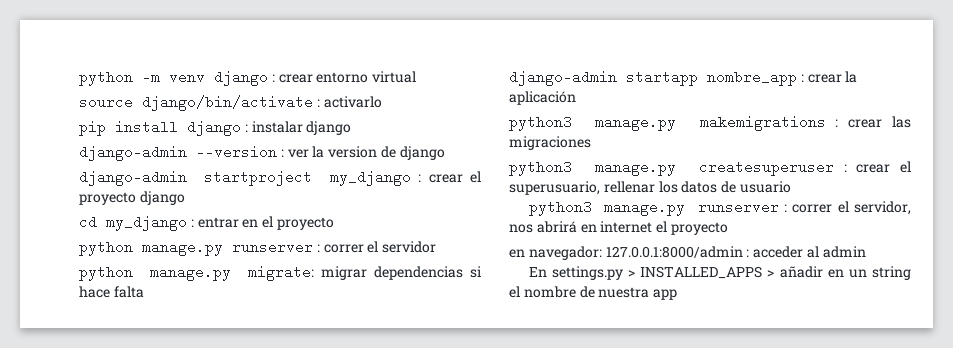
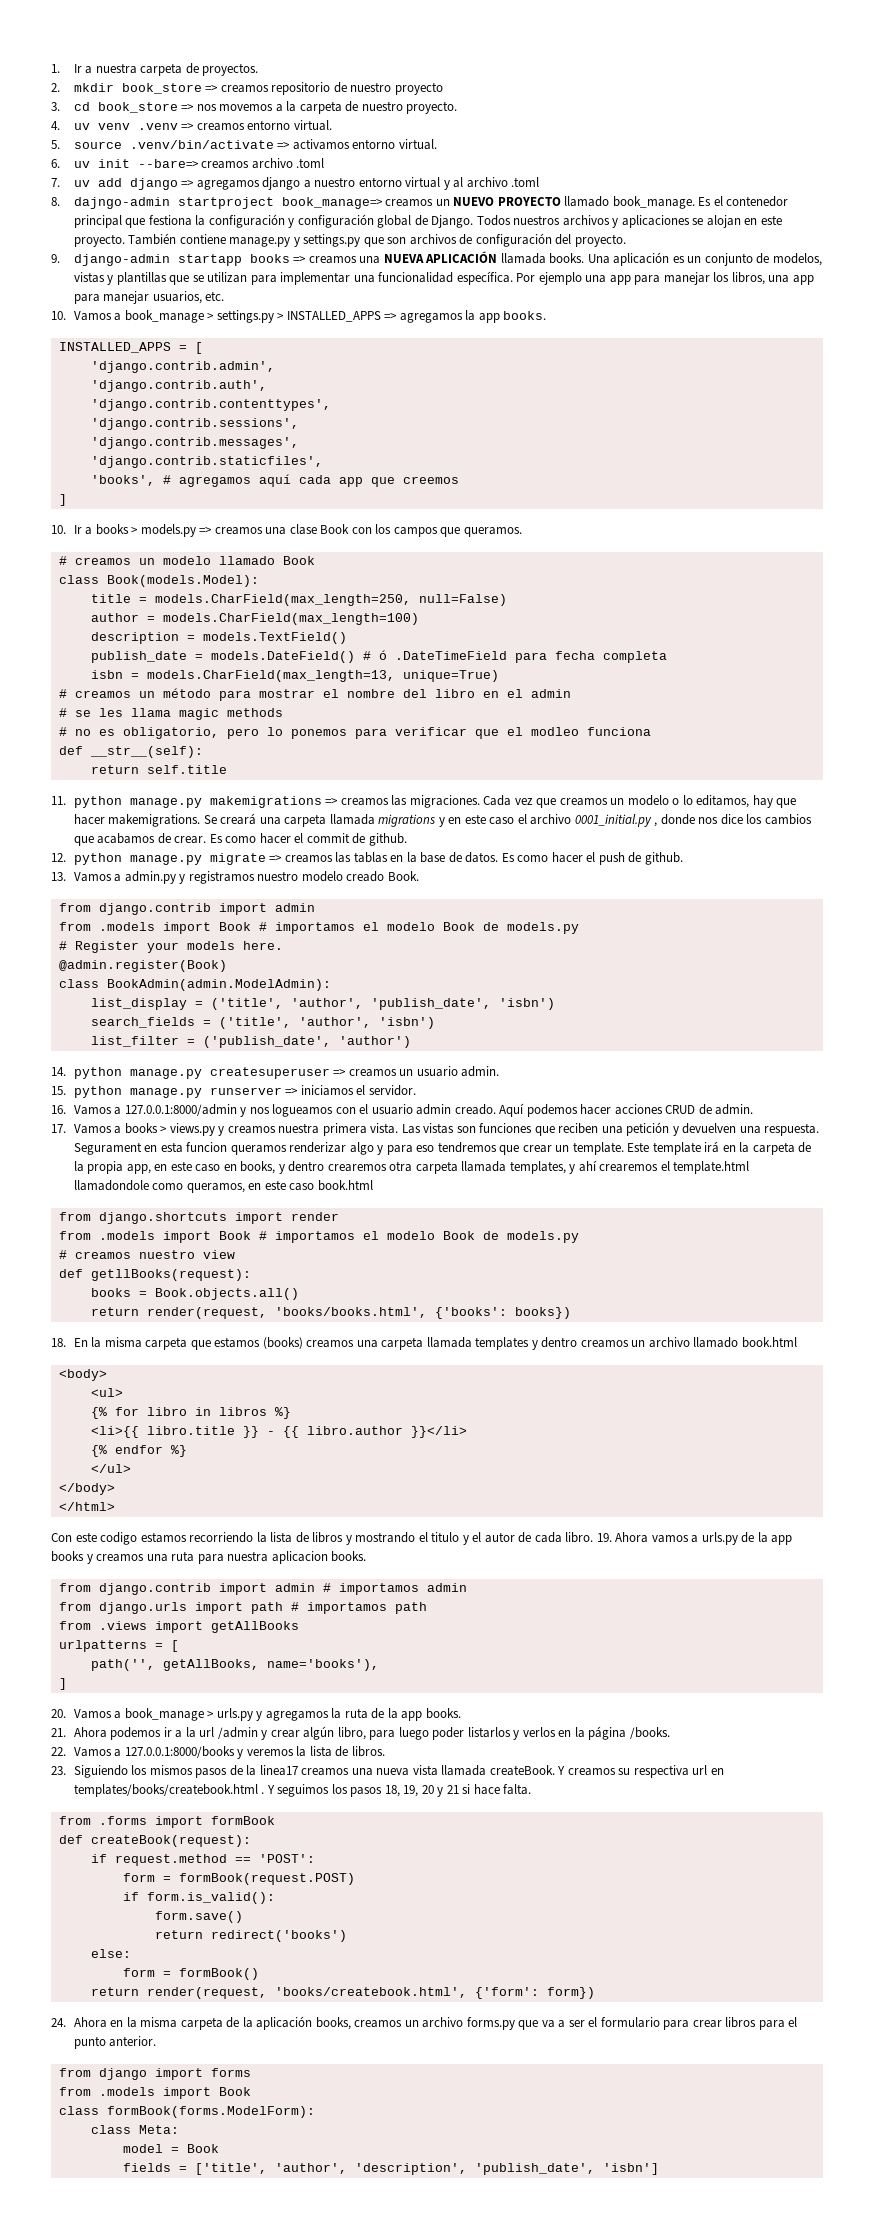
- python -m venv django : crear entorno virtual
- source django/bin/activate : activarlo
- pip install django : instalar django
- django-admin --version : ver la version de django
- django-admin startproject my_django : crear el proyecto django
- cd my_django : entrar en el proyecto
- python manage.py runserver : correr el servidor
- python manage.py migrate: migrar dependencias si hace falta
- django-admin startapp nombre_app : crear la aplicación
- python3 manage.py makemigrations : crear las migraciones
- python3 manage.py createsuperuser : crear el superusuario, rellenar los datos de usuario
- python3 manage.py runserver : correr el servidor, nos abrirá en internet el proyecto
- en navegador: 127.0.0.1:8000/admin : acceder al admin
- En settings.py > INSTALLED_APPS > añadir en un string el nombre de nuestra app
+ 1. Ir a nuestra carpeta de proyectos.
+ 2. mkdir book_store => creamos repositorio de nuestro proyecto
+ 3. cd book_store => nos movemos a la carpeta de nuestro proyecto.
+ 4. uv venv .venv => creamos entorno virtual.
+ 5. source .venv/bin/activate => activamos entorno virtual.
+ 6. uv init --bare=> creamos archivo .toml
+ 7. uv add django => agregamos django a nuestro entorno virtual y al archivo .toml
+ 8. dajngo-admin startproject book_manage=> creamos un NUEVO PROYECTO llamado book_manage. Es el contenedor principal que festiona la configuración y configuración global de Django. Todos nuestros archivos y aplicaciones se alojan en este proyecto. También contiene manage.py y settings.py que son archivos de configuración del proyecto.
+ 9. django-admin startapp books => creamos una NUEVA APLICACIÓN llamada books. Una aplicación es un conjunto de modelos, vistas y plantillas que se utilizan para implementar una funcionalidad específica. Por ejemplo una app para manejar los libros, una app para manejar usuarios, etc.
+ 10. Vamos a book_manage > settings.py > INSTALLED_APPS => agregamos la app books.
+ INSTALLED_APPS = [
+ 'django.contrib.admin',
+ 'django.contrib.auth',
+ 'django.contrib.contenttypes',
+ 'django.contrib.sessions',
+ 'django.contrib.messages',
+ 'django.contrib.staticfiles',
+ 'books', # agregamos aquí cada app que creemos
+ ]
+ 10. Ir a books > models.py => creamos una clase Book con los campos que queramos.
+ # creamos un modelo llamado Book
+ class Book(models.Model):
+ title = models.CharField(max_length=250, null=False)
+ author = models.CharField(max_length=100)
+ description = models.TextField()
+ publish_date = models.DateField() # ó .DateTimeField para fecha completa
+ isbn = models.CharField(max_length=13, unique=True)
+ # creamos un método para mostrar el nombre del libro en el admin
+ # se les llama magic methods
+ # no es obligatorio, pero lo ponemos para verificar que el modleo funciona
+ def __str__(self):
+ return self.title
+ 11. python manage.py makemigrations => creamos las migraciones. Cada vez que creamos un modelo o lo editamos, hay que hacer makemigrations. Se creará una carpeta llamada migrations y en este caso el archivo 0001_initial.py , donde nos dice los cambios que acabamos de crear. Es como hacer el commit de github.
+ 12. python manage.py migrate => creamos las tablas en la base de datos. Es como hacer el push de github.
+ 13. Vamos a admin.py y registramos nuestro modelo creado Book.
+ from django.contrib import admin
+ from .models import Book # importamos el modelo Book de models.py
+ # Register your models here.
+ @admin.register(Book)
+ class BookAdmin(admin.ModelAdmin):
+ list_display = ('title', 'author', 'publish_date', 'isbn')
+ search_fields = ('title', 'author', 'isbn')
+ list_filter = ('publish_date', 'author')
+ 14. python manage.py createsuperuser => creamos un usuario admin.
+ 15. python manage.py runserver => iniciamos el servidor.
+ 16. Vamos a 127.0.0.1:8000/admin y nos logueamos con el usuario admin creado. Aquí podemos hacer acciones CRUD de admin.
+ 17. Vamos a books > views.py y creamos nuestra primera vista. Las vistas son funciones que reciben una petición y devuelven una respuesta. Segurament en esta funcion queramos renderizar algo y para eso tendremos que crear un template. Este template irá en la carpeta de la propia app, en este caso en books, y dentro crearemos otra carpeta llamada templates, y ahí crearemos el template.html llamadondole como queramos, en este caso book.html
+ from django.shortcuts import render
+ from .models import Book # importamos el modelo Book de models.py
+ # creamos nuestro view
+ def getllBooks(request):
+ books = Book.objects.all()
+ return render(request, 'books/books.html', {'books': books})
+ 18. En la misma carpeta que estamos (books) creamos una carpeta llamada templates y dentro creamos un archivo llamado book.html
+ <body>
+ <ul>
+ {% for libro in libros %}
+ <li>{{ libro.title }} - {{ libro.author }}</li>
+ {% endfor %}
+ </ul>
+ </body>
+ </html>
+ Con este codigo estamos recorriendo la lista de libros y mostrando el titulo y el autor de cada libro. 19. Ahora vamos a urls.py de la app books y creamos una ruta para nuestra aplicacion books.
+ from django.contrib import admin # importamos admin
+ from django.urls import path # importamos path
+ from .views import getAllBooks
+ urlpatterns = [
+ path('', getAllBooks, name='books'),
+ ]
+ 20. Vamos a book_manage > urls.py y agregamos la ruta de la app books.
+ 21. Ahora podemos ir a la url /admin y crear algún libro, para luego poder listarlos y verlos en la página /books.
+ 22. Vamos a 127.0.0.1:8000/books y veremos la lista de libros.
+ 23. Siguiendo los mismos pasos de la linea17 creamos una nueva vista llamada createBook. Y creamos su respectiva url en templates/books/createbook.html . Y seguimos los pasos 18, 19, 20 y 21 si hace falta.
+ from .forms import formBook
+ def createBook(request):
+ if request.method == 'POST':
+ form = formBook(request.POST)
+ if form.is_valid():
+ form.save()
+ return redirect('books')
+ else:
+ form = formBook()
+ return render(request, 'books/createbook.html', {'form': form})
+ 24. Ahora en la misma carpeta de la aplicación books, creamos un archivo forms.py que va a ser el formulario para crear libros para el punto anterior.
+ from django import forms
+ from .models import Book
+ class formBook(forms.ModelForm):
+ class Meta:
+ model = Book
+ fields = ['title', 'author', 'description', 'publish_date', 'isbn']

